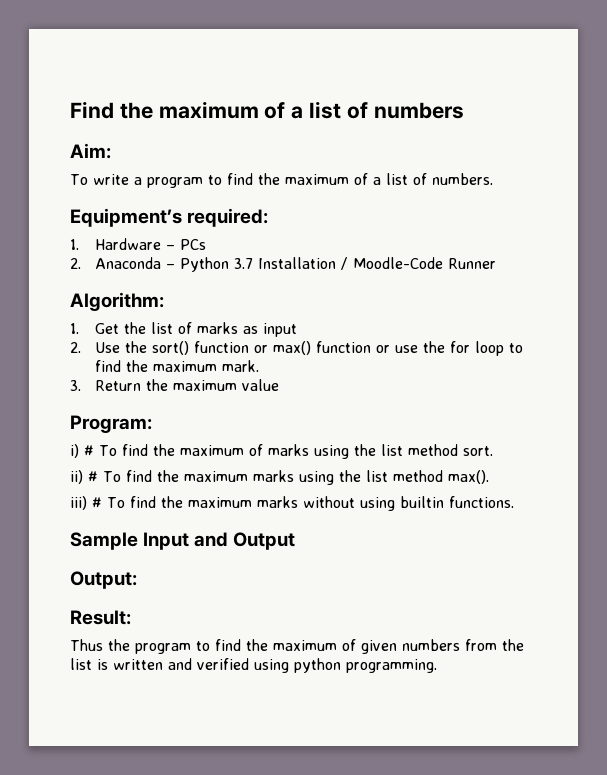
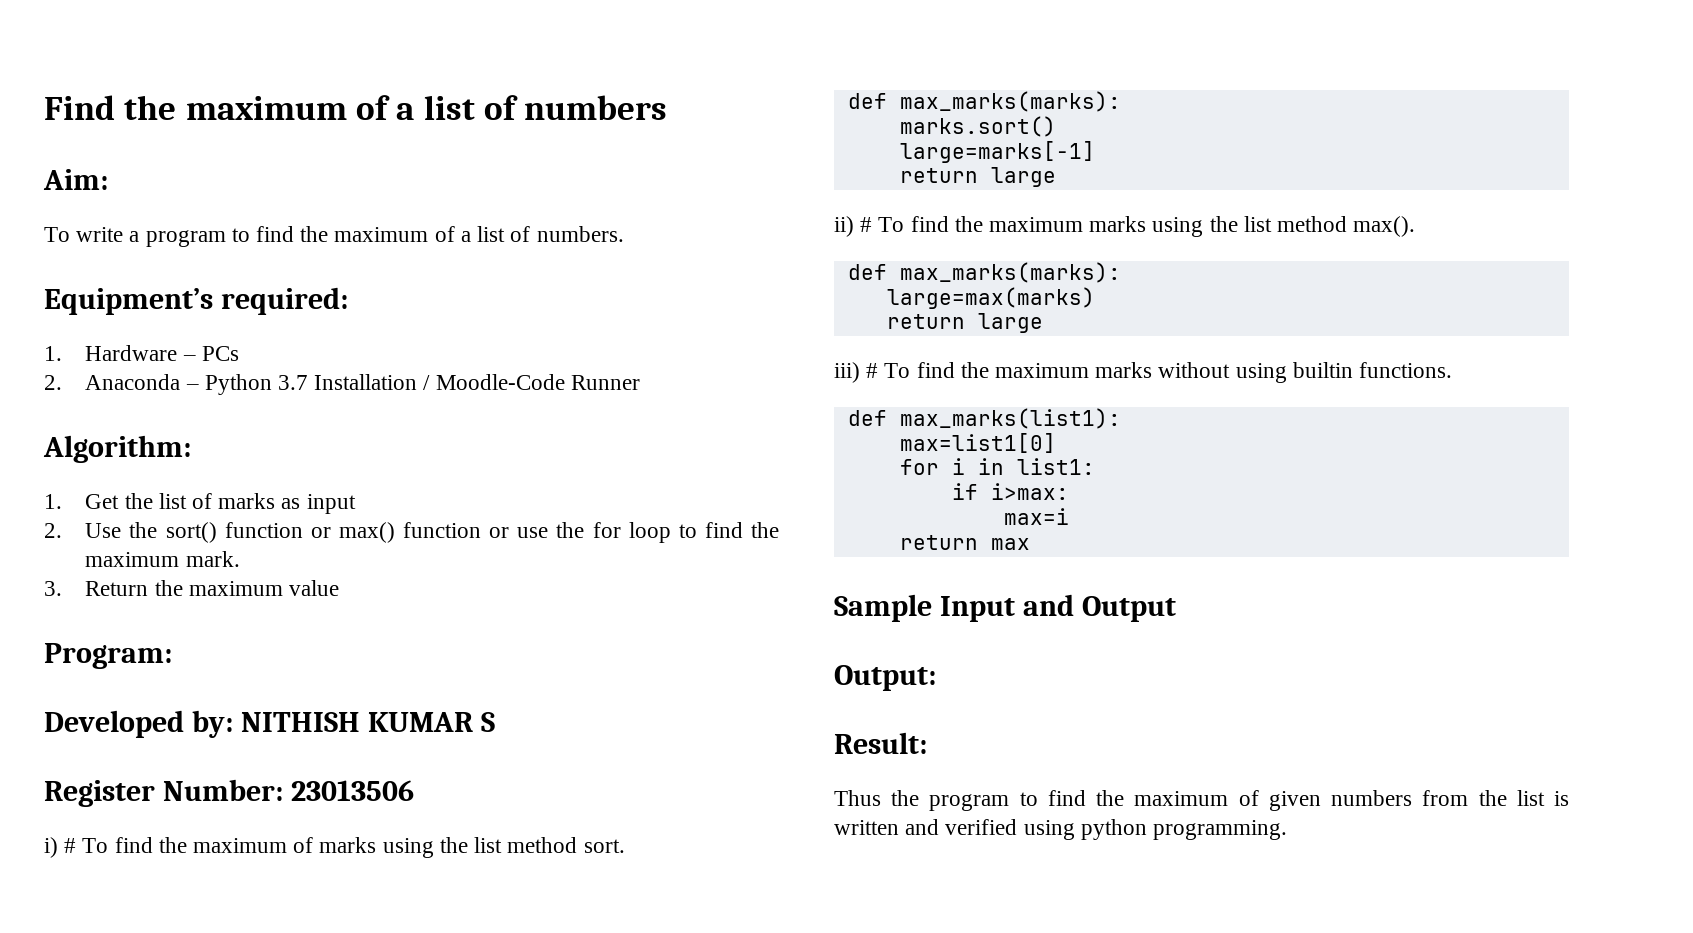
+ Developed by: NITHISH KUMAR S
+ Register Number: 23013506
  i) # To find the maximum of marks using the list method sort.
+ def max_marks(marks):
+ marks.sort()
+ large=marks[-1]
+ return large
  ii) # To find the maximum marks using the list method max().
+ def max_marks(marks):
+ large=max(marks)
+ return large
+ def max_marks(list1):
+ max=list1[0]
+ for i in list1:
+ if i>max:
+ max=i
+ return max

